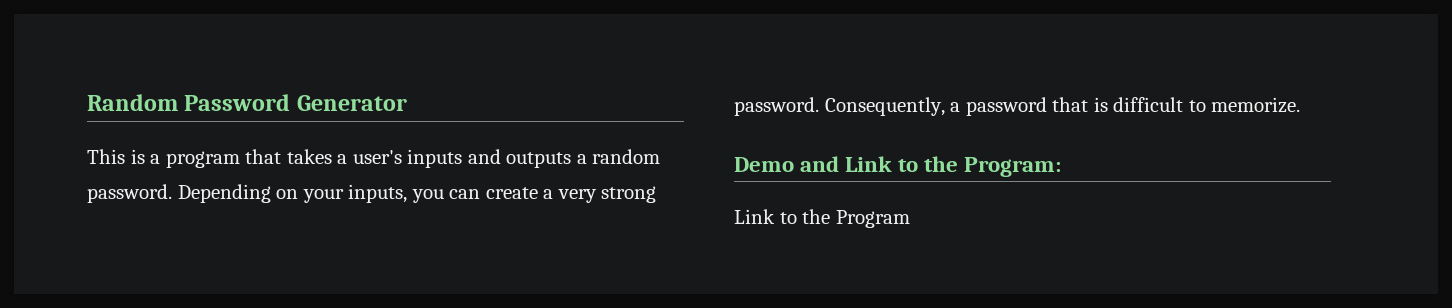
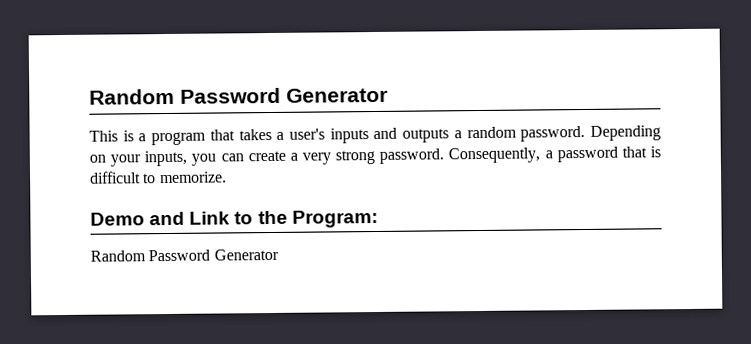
  Demo and Link to the Program:
- Link to the Program
+ Random Password Generator

